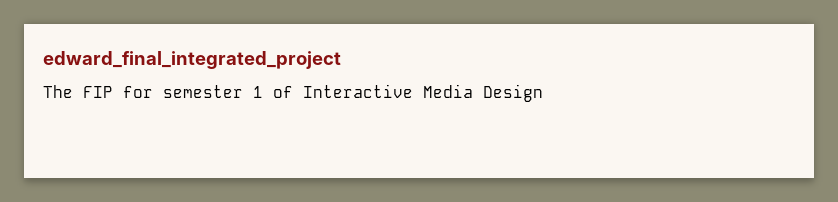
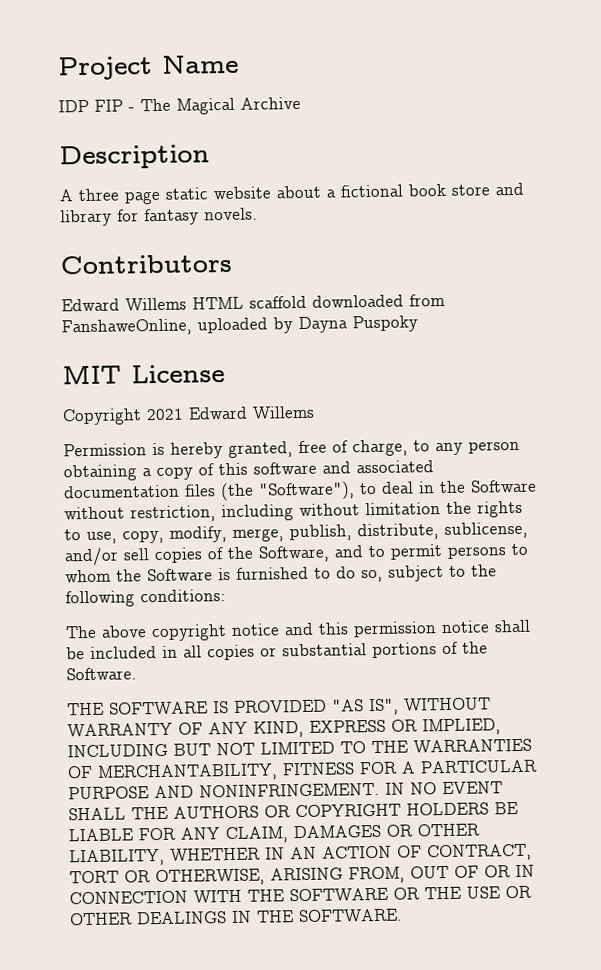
- edward_final_integrated_project
- The FIP for semester 1 of Interactive Media Design
+ Project Name
+ IDP FIP - The Magical Archive
+ Description
+ A three page static website about a fictional book store and library for fantasy novels.
+ Contributors
+ Edward Willems HTML scaffold downloaded from FanshaweOnline, uploaded by Dayna Puspoky
+ MIT License
+ Copyright 2021 Edward Willems
+ Permission is hereby granted, free of charge, to any person obtaining a copy of this software and associated documentation files (the "Software"), to deal in the Software without restriction, including without limitation the rights to use, copy, modify, merge, publish, distribute, sublicense, and/or sell copies of the Software, and to permit persons to whom the Software is furnished to do so, subject to the following conditions:
+ The above copyright notice and this permission notice shall be included in all copies or substantial portions of the Software.
+ THE SOFTWARE IS PROVIDED "AS IS", WITHOUT WARRANTY OF ANY KIND, EXPRESS OR IMPLIED, INCLUDING BUT NOT LIMITED TO THE WARRANTIES OF MERCHANTABILITY, FITNESS FOR A PARTICULAR PURPOSE AND NONINFRINGEMENT. IN NO EVENT SHALL THE AUTHORS OR COPYRIGHT HOLDERS BE LIABLE FOR ANY CLAIM, DAMAGES OR OTHER LIABILITY, WHETHER IN AN ACTION OF CONTRACT, TORT OR OTHERWISE, ARISING FROM, OUT OF OR IN CONNECTION WITH THE SOFTWARE OR THE USE OR OTHER DEALINGS IN THE SOFTWARE.

